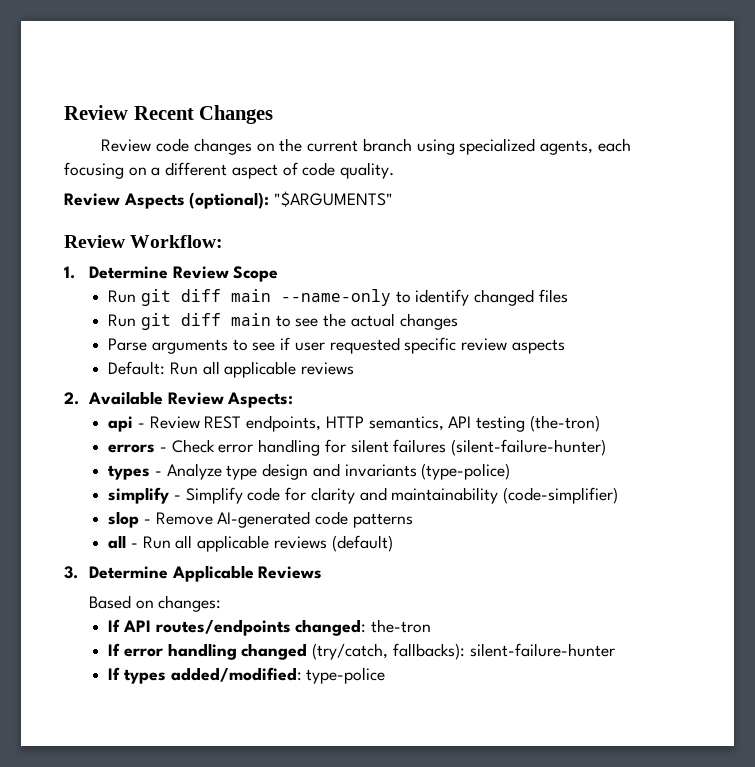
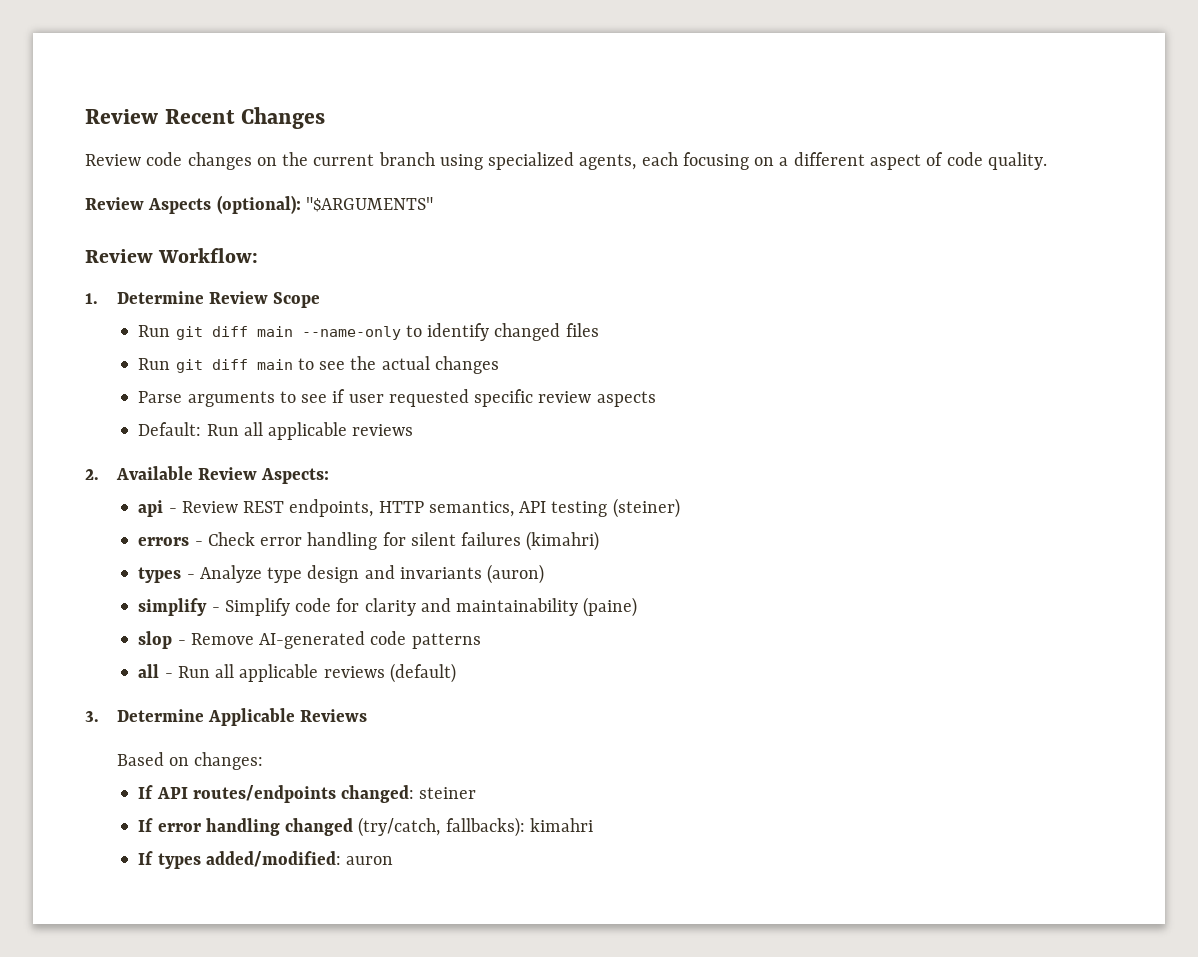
- api - Review REST endpoints, HTTP semantics, API testing (the-tron)
+ api - Review REST endpoints, HTTP semantics, API testing (steiner)
- errors - Check error handling for silent failures (silent-failure-hunter)
+ errors - Check error handling for silent failures (kimahri)
- types - Analyze type design and invariants (type-police)
+ types - Analyze type design and invariants (auron)
- simplify - Simplify code for clarity and maintainability (code-simplifier)
+ simplify - Simplify code for clarity and maintainability (paine)
- If API routes/endpoints changed: the-tron
+ If API routes/endpoints changed: steiner
- If error handling changed (try/catch, fallbacks): silent-failure-hunter
+ If error handling changed (try/catch, fallbacks): kimahri
- If types added/modified: type-police
+ If types added/modified: auron

